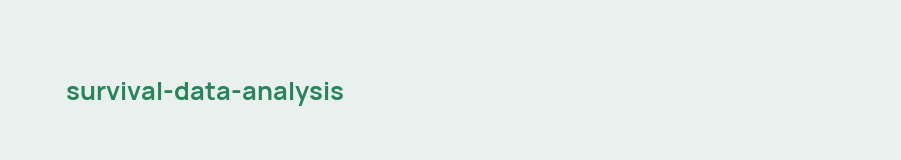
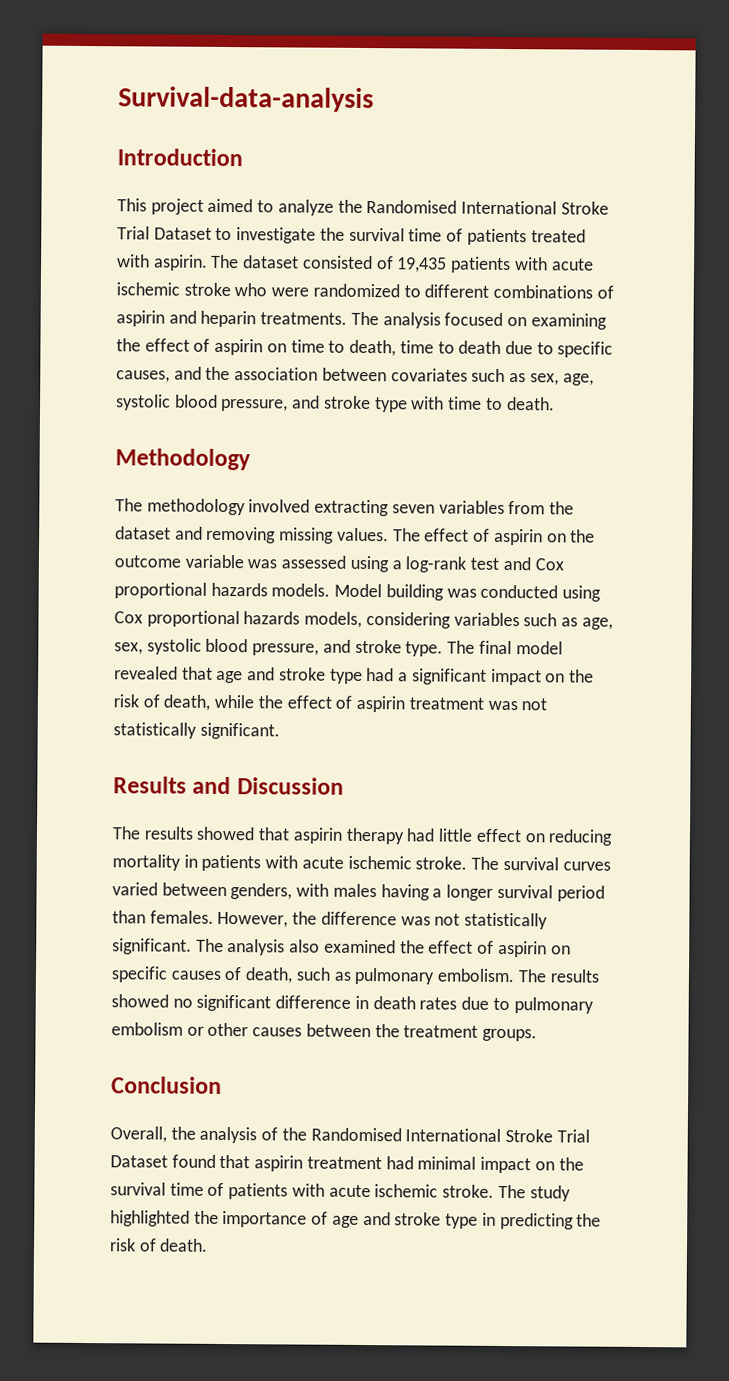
- survival-data-analysis
+ Survival-data-analysis
+ Introduction
+ This project aimed to analyze the Randomised International Stroke Trial Dataset to investigate the survival time of patients treated with aspirin. The dataset consisted of 19,435 patients with acute ischemic stroke who were randomized to different combinations of aspirin and heparin treatments. The analysis focused on examining the effect of aspirin on time to death, time to death due to specific causes, and the association between covariates such as sex, age, systolic blood pressure, and stroke type with time to death.
+ Methodology
+ The methodology involved extracting seven variables from the dataset and removing missing values. The effect of aspirin on the outcome variable was assessed using a log-rank test and Cox proportional hazards models. Model building was conducted using Cox proportional hazards models, considering variables such as age, sex, systolic blood pressure, and stroke type. The final model revealed that age and stroke type had a significant impact on the risk of death, while the effect of aspirin treatment was not statistically significant.
+ Results and Discussion
+ The results showed that aspirin therapy had little effect on reducing mortality in patients with acute ischemic stroke. The survival curves varied between genders, with males having a longer survival period than females. However, the difference was not statistically significant. The analysis also examined the effect of aspirin on specific causes of death, such as pulmonary embolism. The results showed no significant difference in death rates due to pulmonary embolism or other causes between the treatment groups.
+ Conclusion
+ Overall, the analysis of the Randomised International Stroke Trial Dataset found that aspirin treatment had minimal impact on the survival time of patients with acute ischemic stroke. The study highlighted the importance of age and stroke type in predicting the risk of death.

